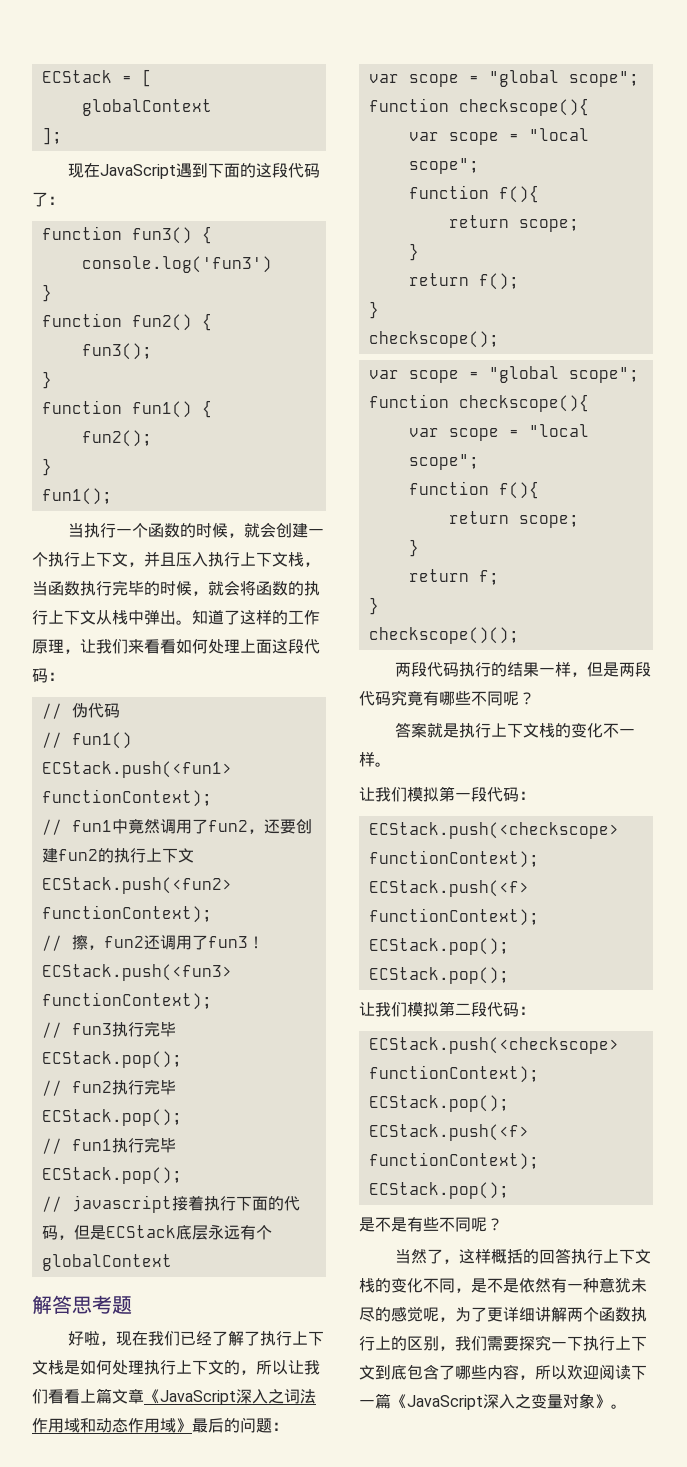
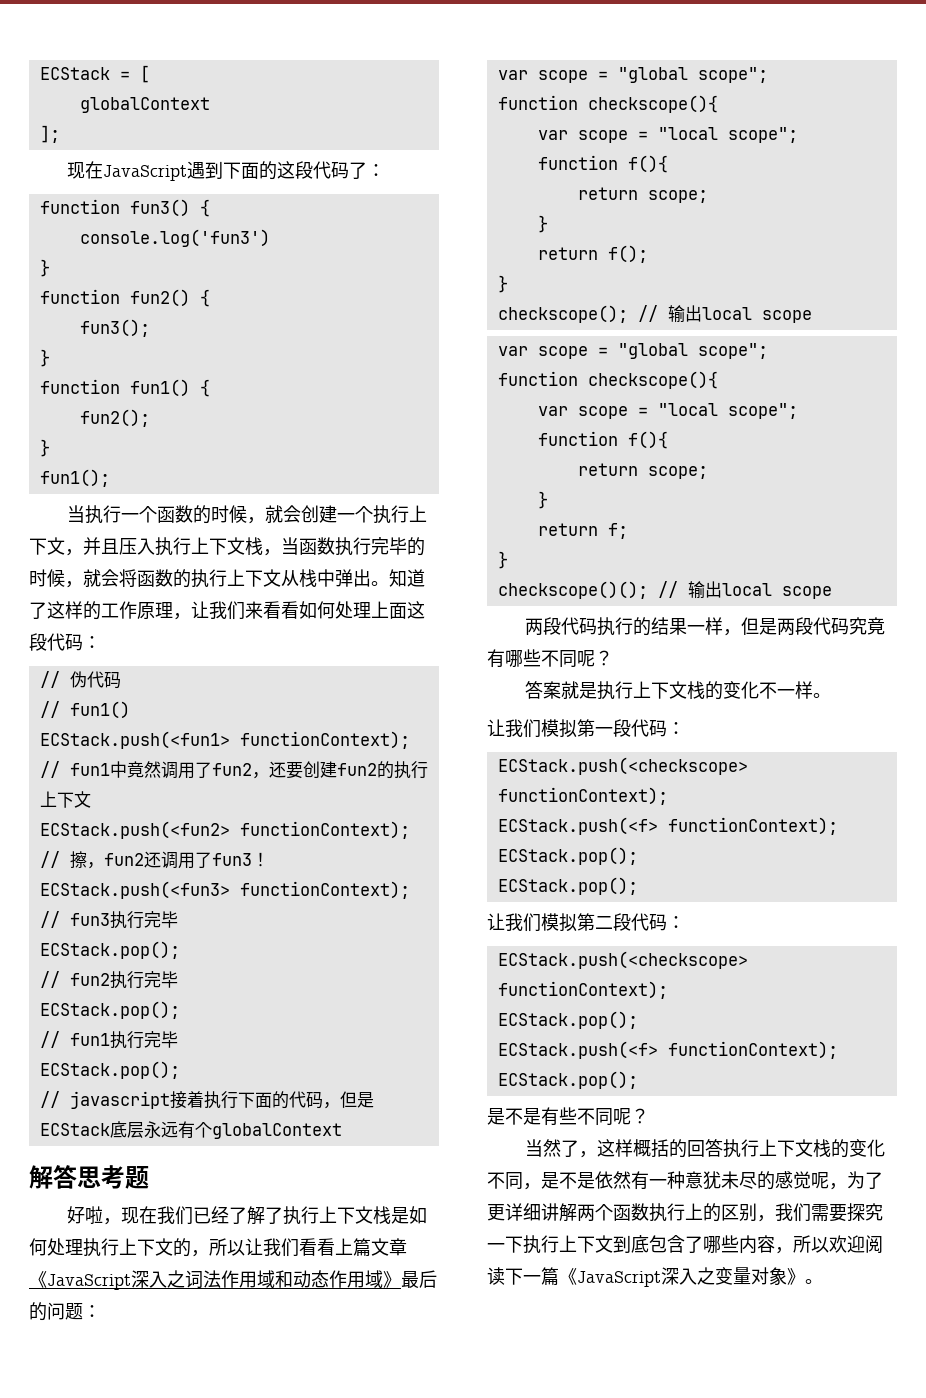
- checkscope();
+ checkscope(); // 输出local scope
- checkscope()();
+ checkscope()(); // 输出local scope

